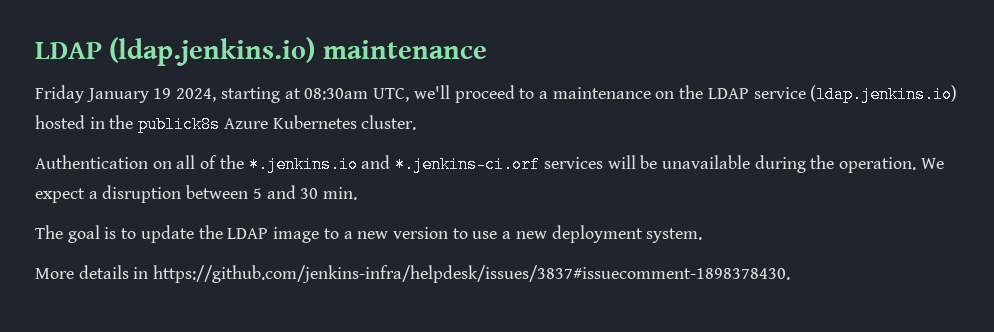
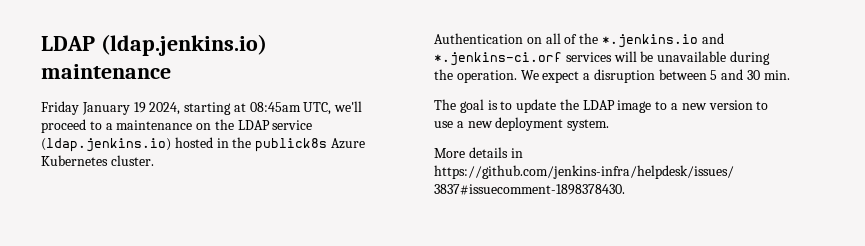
- Friday January 19 2024, starting at 08:30am UTC, we'll proceed to a maintenance on the LDAP service (ldap.jenkins.io) hosted in the publick8s Azure Kubernetes cluster.
+ Friday January 19 2024, starting at 08:45am UTC, we'll proceed to a maintenance on the LDAP service (ldap.jenkins.io) hosted in the publick8s Azure Kubernetes cluster.

